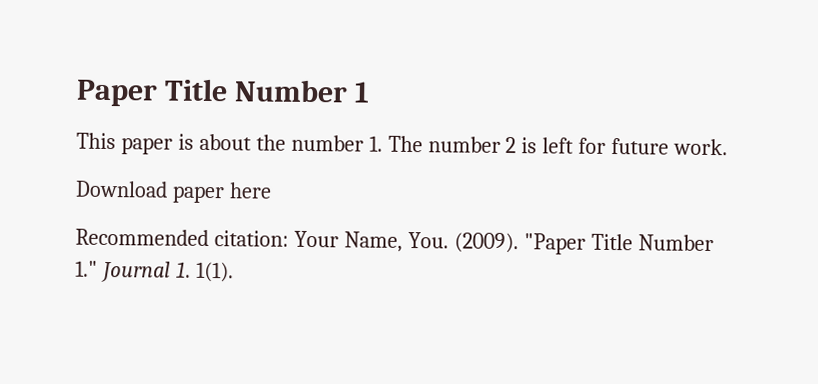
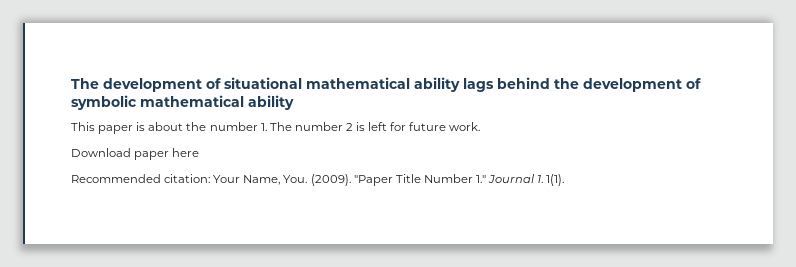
- Paper Title Number 1
+ The development of situational mathematical ability lags behind the development of symbolic mathematical ability

